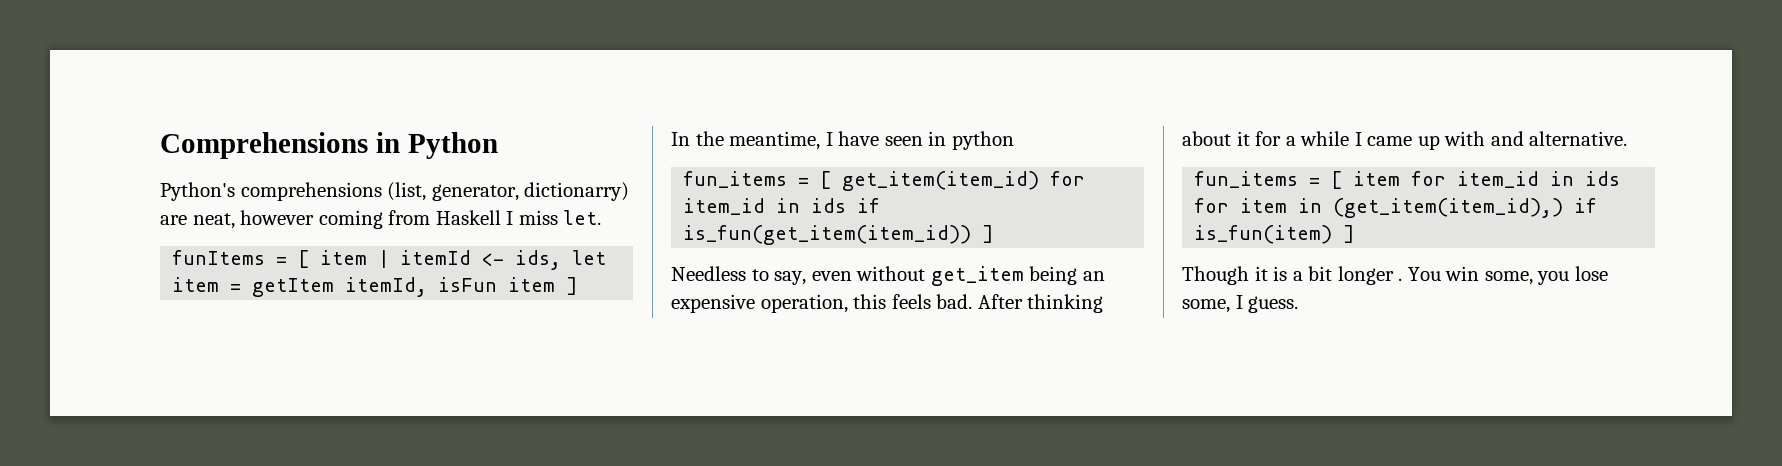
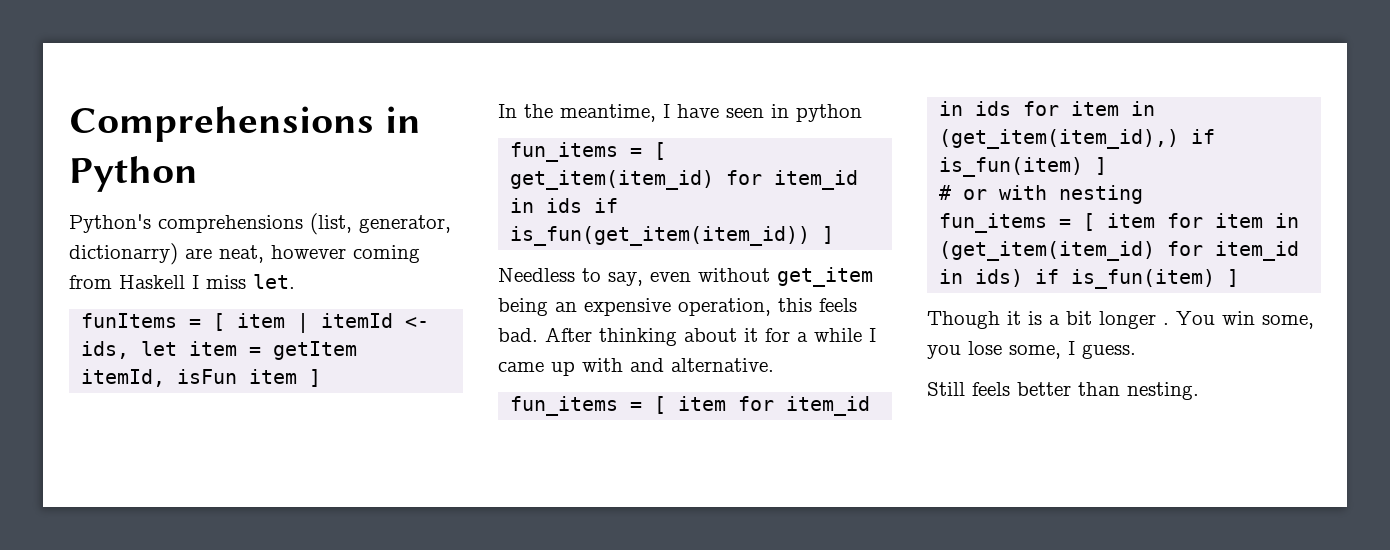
+ # or with nesting
+ fun_items = [ item for item in (get_item(item_id) for item_id in ids) if is_fun(item) ]
+ Still feels better than nesting.

